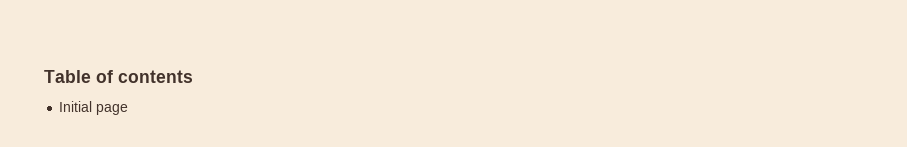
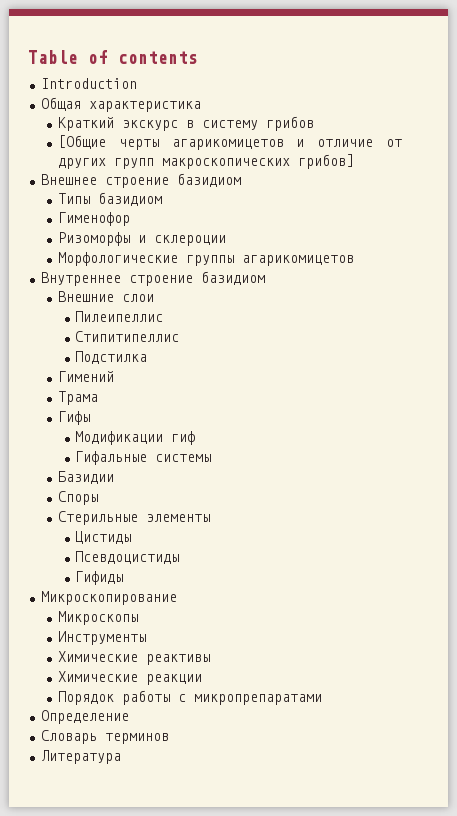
- Initial page
+ Introduction
+ Общая характеристика
+ Краткий экскурс в систему грибов
+ [Общие черты агарикомицетов и отличие от других групп макроскопических грибов]
+ Внешнее строение базидиом
+ Типы базидиом
+ Гименофор
+ Ризоморфы и склероции
+ Морфологические группы агарикомицетов
+ Внутреннее строение базидиом
+ Внешние слои
+ Пилеипеллис
+ Стипитипеллис
+ Подстилка
+ Гимений
+ Трама
+ Гифы
+ Модификации гиф
+ Гифальные системы
+ Базидии
+ Споры
+ Стерильные элементы
+ Цистиды
+ Псевдоцистиды
+ Гифиды
+ Микроскопирование
+ Микроскопы
+ Инструменты
+ Химические реактивы
+ Химические реакции
+ Порядок работы с микропрепаратами
+ Определение
+ Словарь терминов
+ Литература

